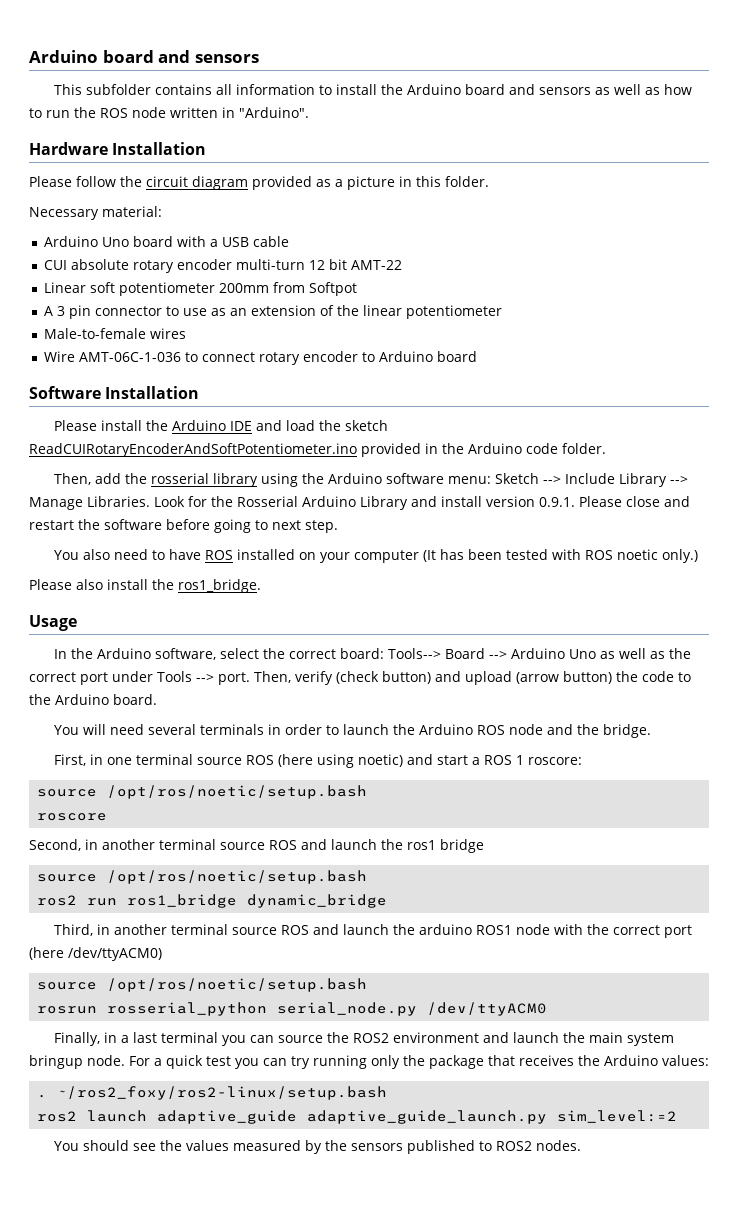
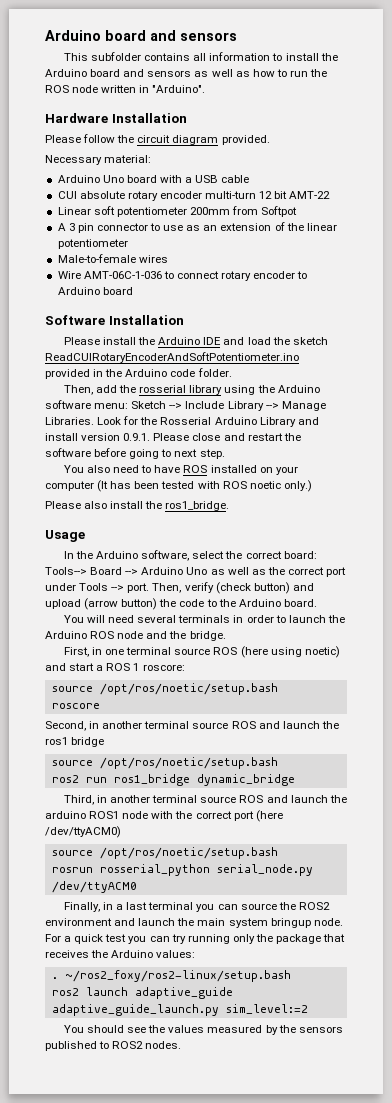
- Please follow the circuit diagram provided as a picture in this folder.
+ Please follow the circuit diagram provided.

